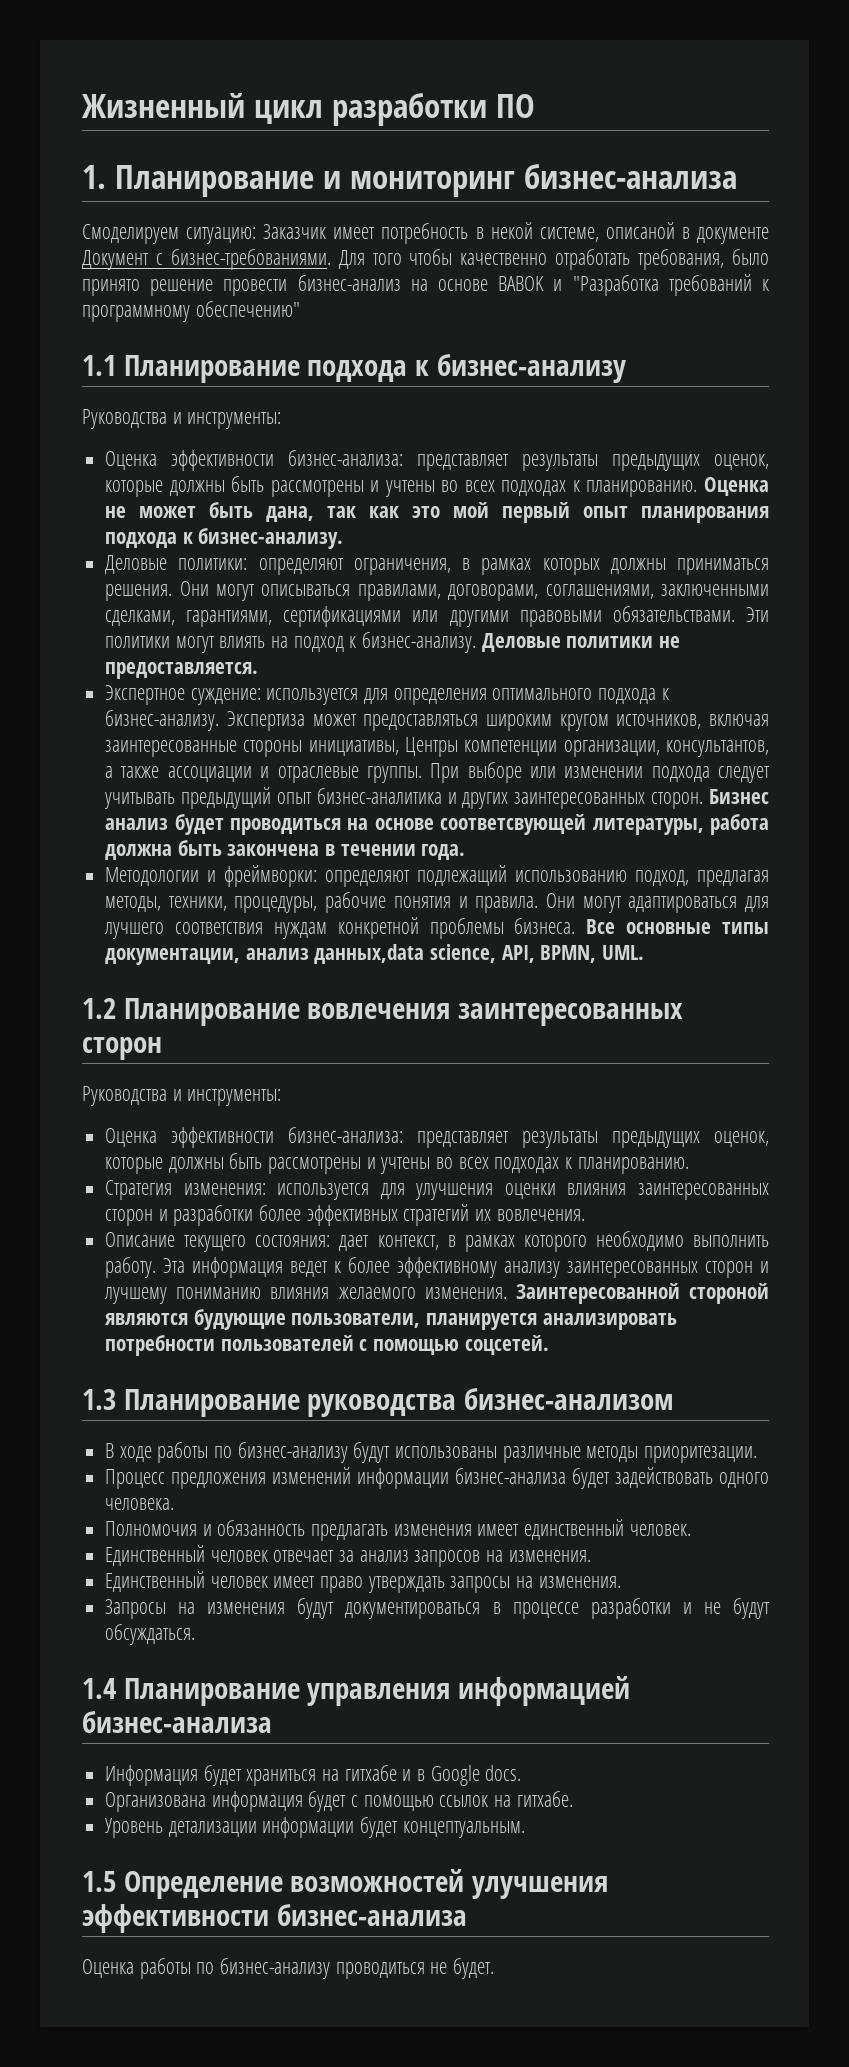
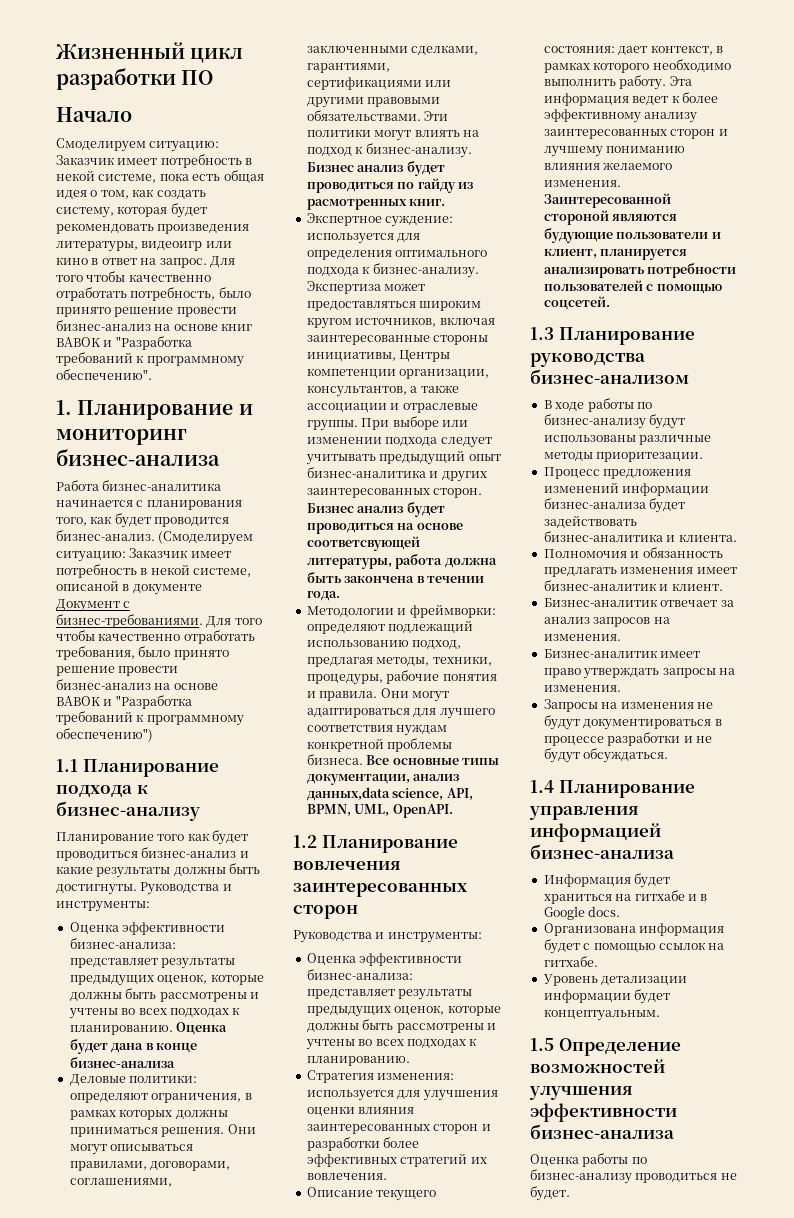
+ Начало
+ Смоделируем ситуацию: Заказчик имеет потребность в некой системе, пока есть общая идея о том, как создать систему, которая будет рекомендовать произведения литературы, видеоигр или кино в ответ на запрос. Для того чтобы качественно отработать потребность, было принято решение провести бизнес-анализ на основе книг BABOK и "Разработка требований к программному обеспечению".
- Смоделируем ситуацию: Заказчик имеет потребность в некой системе, описаной в документе Документ с бизнес-требованиями.
+ Работа бизнес-аналитика начинается с планирования того, как будет проводится бизнес-анализ. (Смоделируем ситуацию: Заказчик имеет потребность в некой системе, описаной в документе Документ с бизнес-требованиями.
- Для того чтобы качественно отработать требования, было принято решение провести бизнес-анализ на основе BABOK и "Разработка требований к программному обеспечению"
+ Для того чтобы качественно отработать требования, было принято решение провести бизнес-анализ на основе BABOK и "Разработка требований к программному обеспечению")
+ Планирование того как будет проводиться бизнес-анализ и какие результаты должны быть достигнуты.
- Оценка не может быть дана, так как это мой первый опыт планирования подхода к бизнес-анализу.
+ Оценка будет дана в конце бизнес-анализа
- Деловые политики не предоставляется.
+ Бизнес анализ будет проводиться по гайду из расмотренных книг.
- Все основные типы документации, анализ данных,data science, API, BPMN, UML.
+ Все основные типы документации, анализ данных,data science, API, BPMN, UML, OpenAPI.
- Заинтересованной стороной являются будующие пользователи, планируется анализировать потребности пользователей с помощью соцсетей.
+ Заинтересованной стороной являются будующие пользователи и клиент, планируется анализировать потребности пользователей с помощью соцсетей.
- Процесс предложения изменений информации бизнес-анализа будет задействовать одного человека.
+ Процесс предложения изменений информации бизнес-анализа будет задействовать бизнес-аналитика и клиента.
- Полномочия и обязанность предлагать изменения имеет единственный человек.
- Единственный человек отвечает за анализ запросов на изменения.
+ Полномочия и обязанность предлагать изменения имеет бизнес-аналитик и клиент.
+ Бизнес-аналитик отвечает за анализ запросов на изменения.
- Единственный человек имеет право утверждать запросы на изменения.
+ Бизнес-аналитик имеет право утверждать запросы на изменения.
- Запросы на изменения будут документироваться в процессе разработки и не будут обсуждаться.
+ Запросы на изменения не будут документироваться в процессе разработки и не будут обсуждаться.

